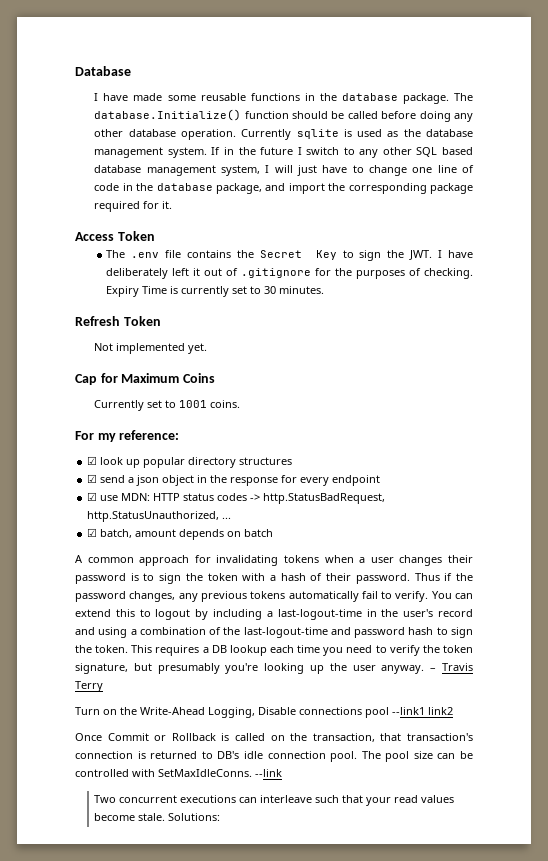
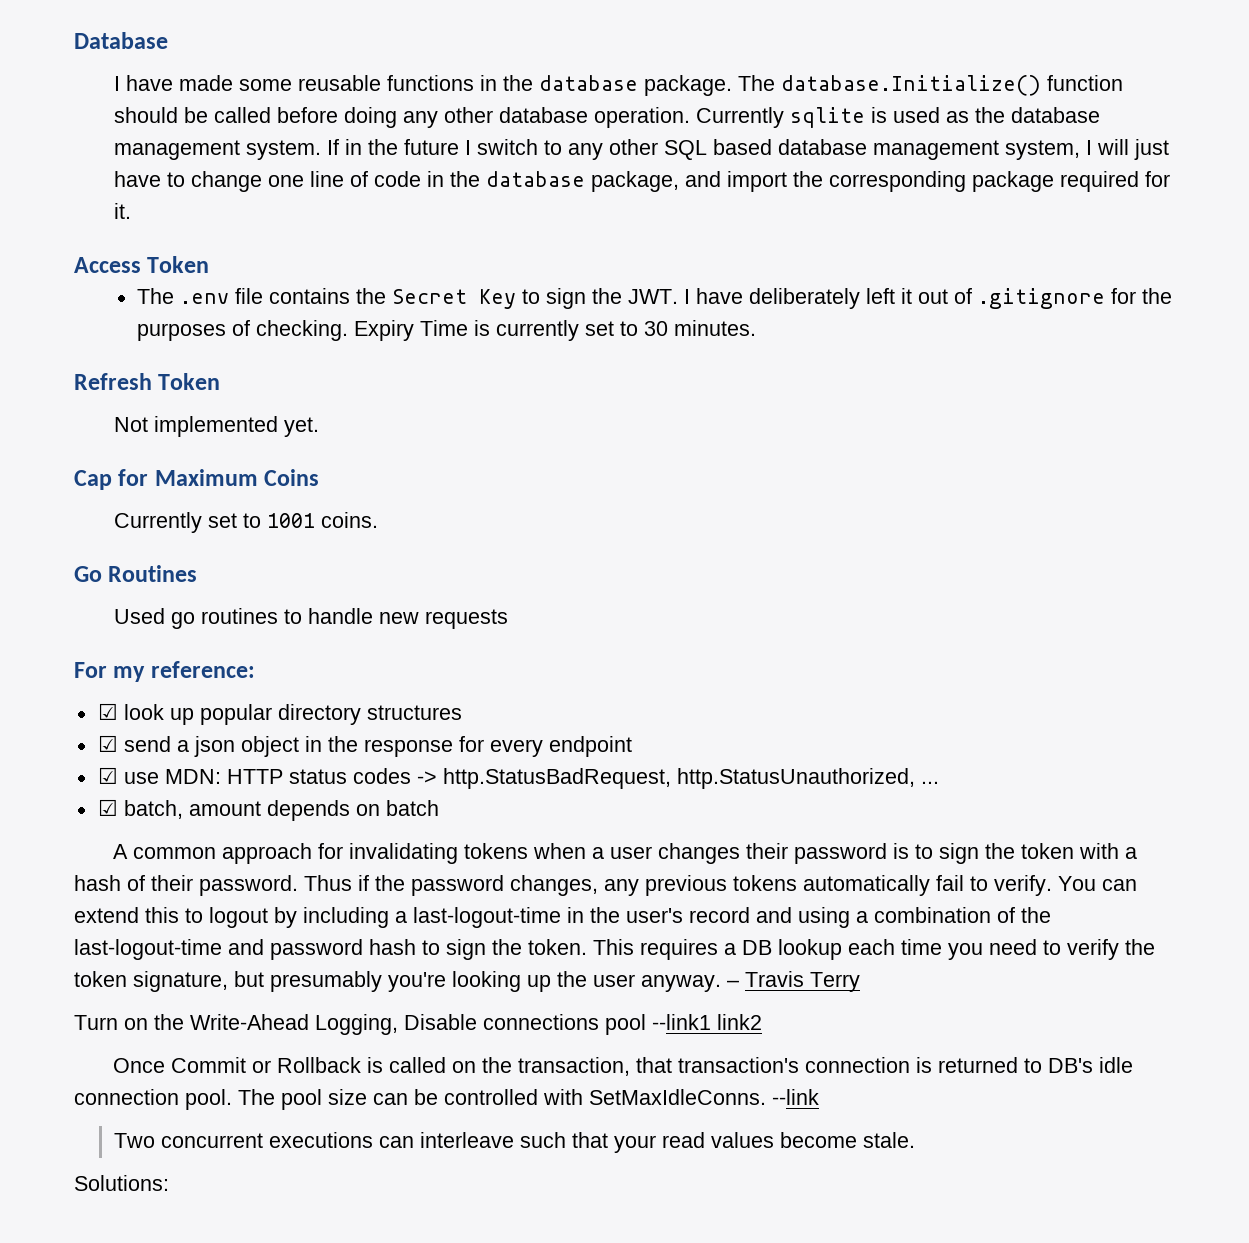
+ Go Routines
+ Used go routines to handle new requests
- Two concurrent executions can interleave such that your read values become stale. Solutions:
+ Two concurrent executions can interleave such that your read values become stale.
+ Solutions:

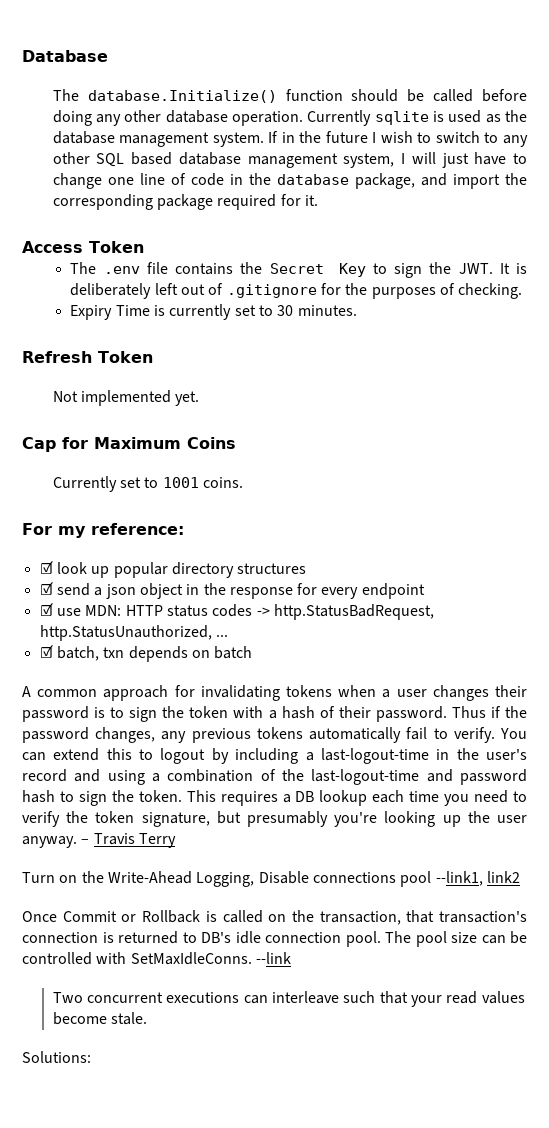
- I have made some reusable functions in the database package.
- If in the future I switch to any other SQL based database management system, I will just have to change one line of code in the database package, and import the corresponding package required for it.
+ If in the future I wish to switch to any other SQL based database management system, I will just have to change one line of code in the database package, and import the corresponding package required for it.
- The .env file contains the Secret Key to sign the JWT. I have deliberately left it out of .gitignore for the purposes of checking. Expiry Time is currently set to 30 minutes.
+ The .env file contains the Secret Key to sign the JWT. It is deliberately left out of .gitignore for the purposes of checking.
+ Expiry Time is currently set to 30 minutes.
- Go Routines
- Used go routines to handle new requests
- ☑ batch, amount depends on batch
+ ☑ batch, txn depends on batch
- Turn on the Write-Ahead Logging, Disable connections pool --link1 link2
+ Turn on the Write-Ahead Logging, Disable connections pool --link1, link2

